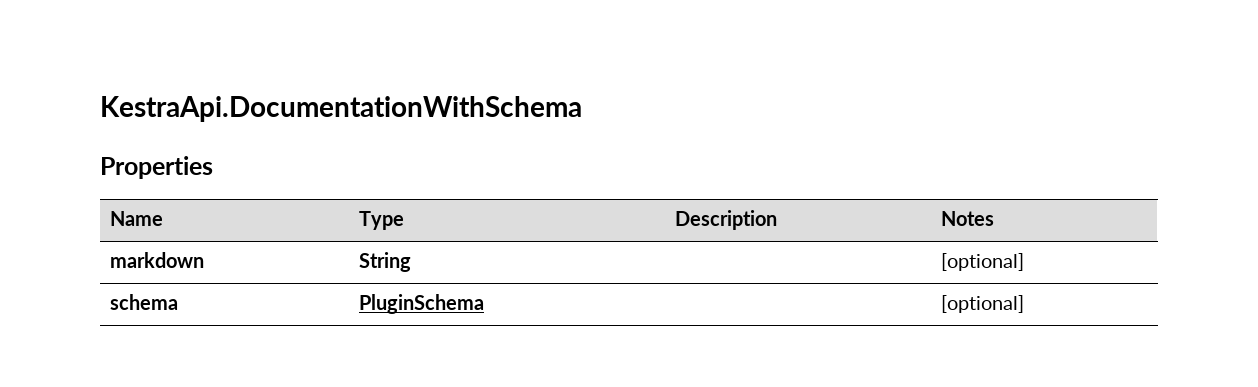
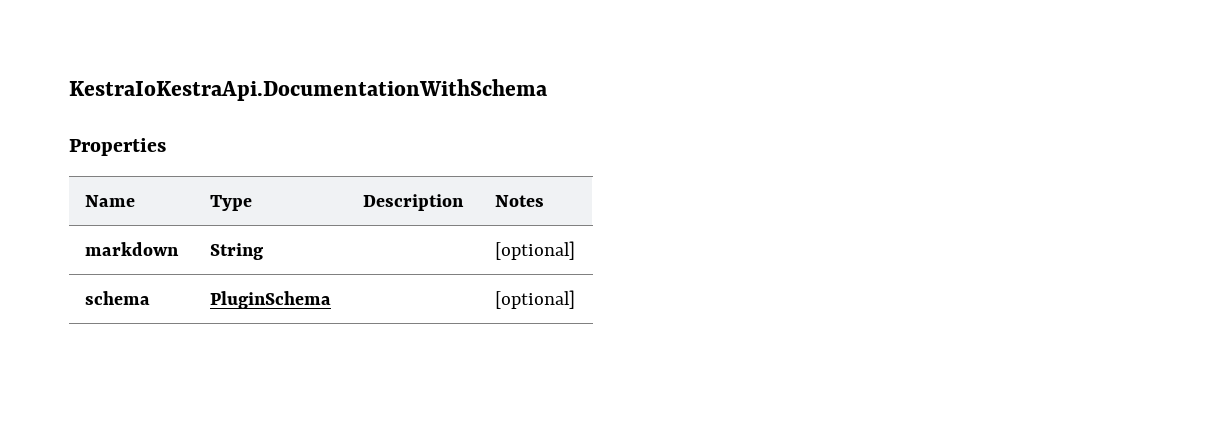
- KestraApi.DocumentationWithSchema
+ KestraIoKestraApi.DocumentationWithSchema

